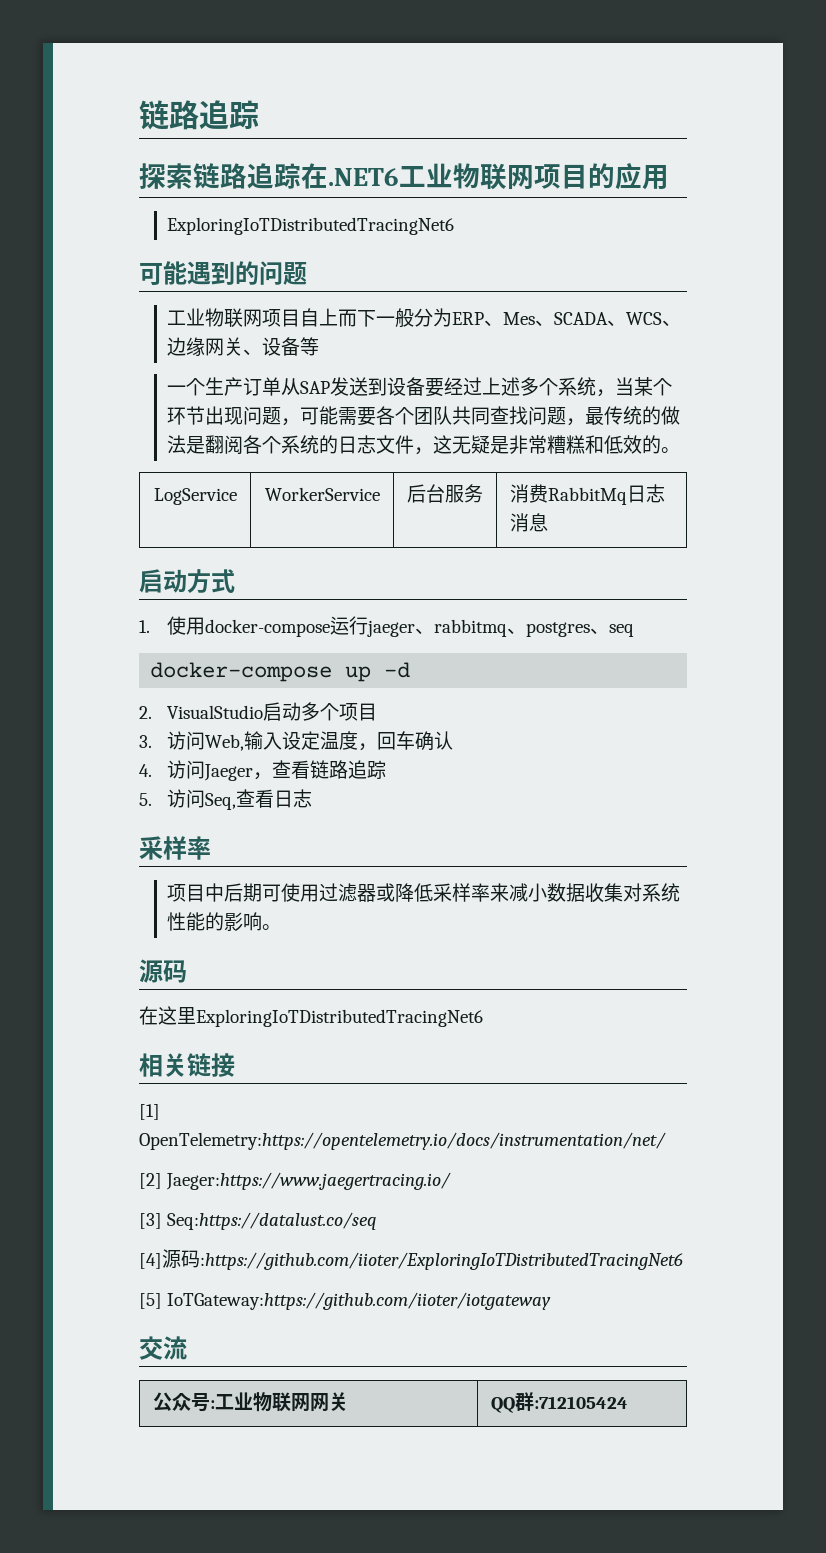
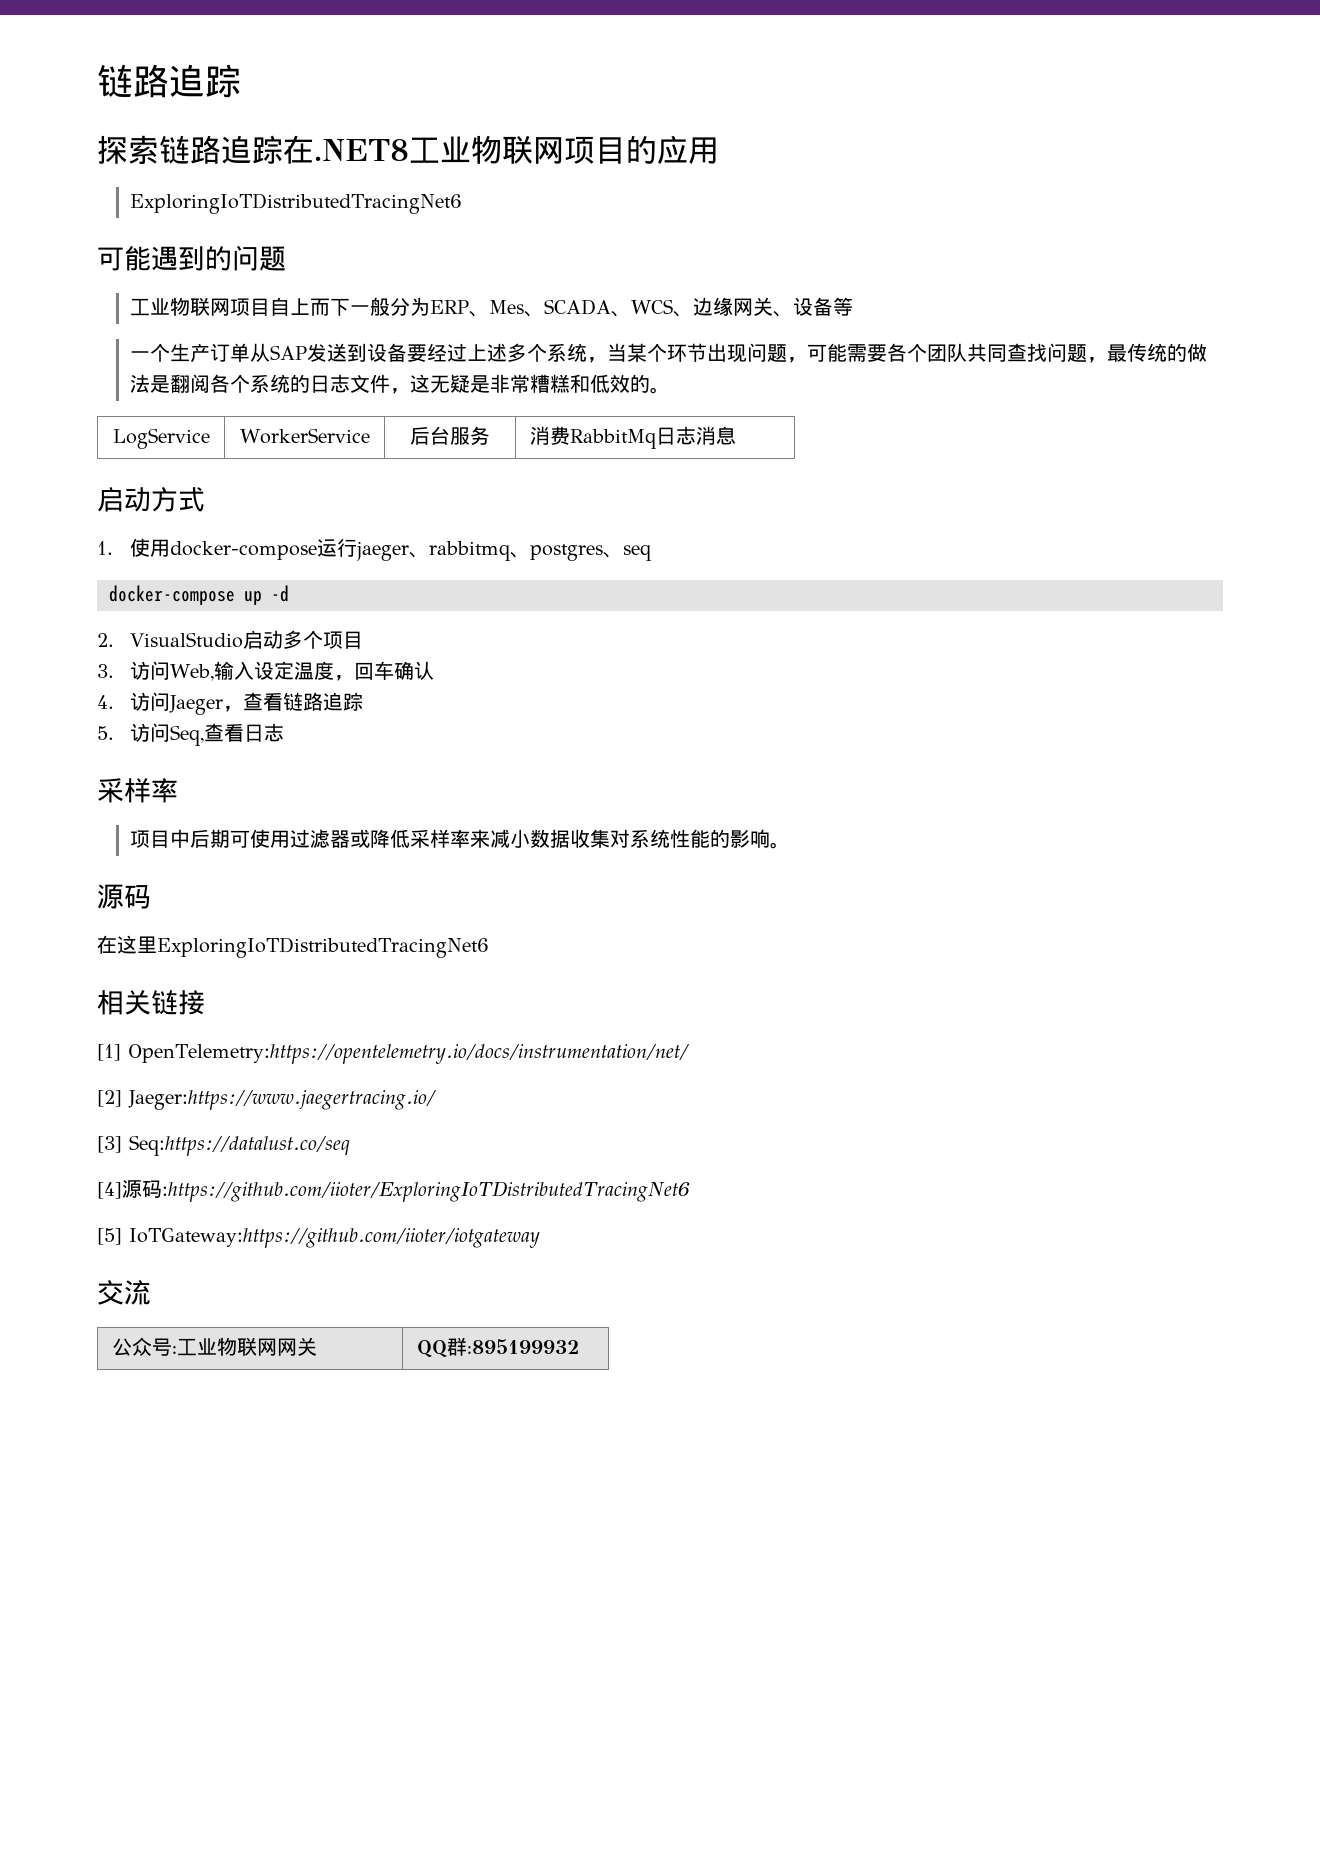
- 探索链路追踪在.NET6工业物联网项目的应用
+ 探索链路追踪在.NET8工业物联网项目的应用
- 公众号:工业物联网网关 | QQ群:712105424
+ 公众号:工业物联网网关 | QQ群:895199932

